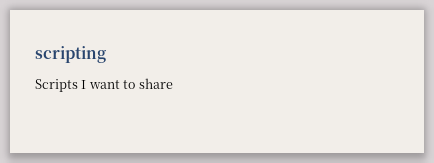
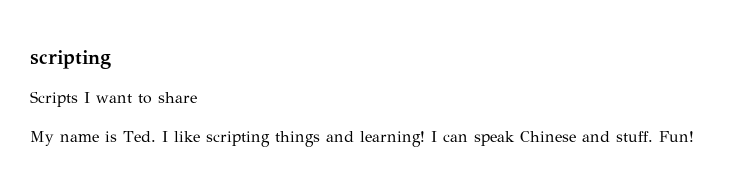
+ My name is Ted. I like scripting things and learning! I can speak Chinese and stuff. Fun!

